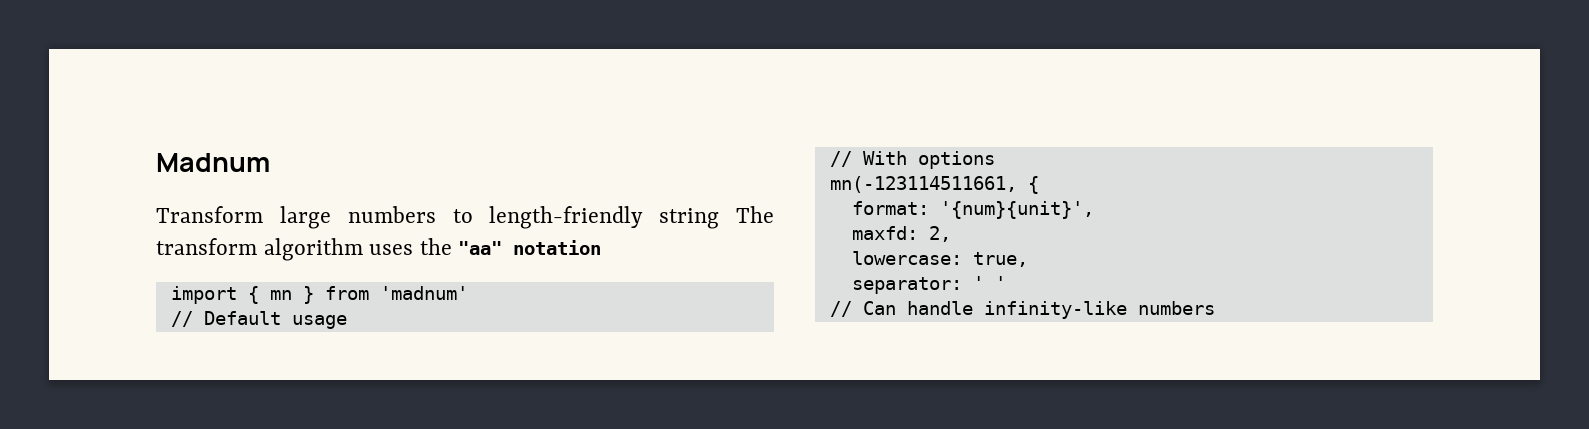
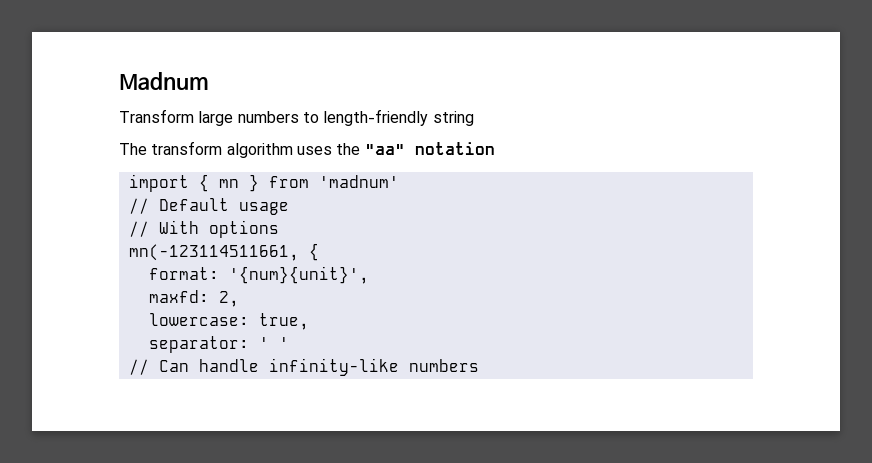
- Transform large numbers to length-friendly string The transform algorithm uses the "aa" notation
+ Transform large numbers to length-friendly string
+ The transform algorithm uses the "aa" notation

